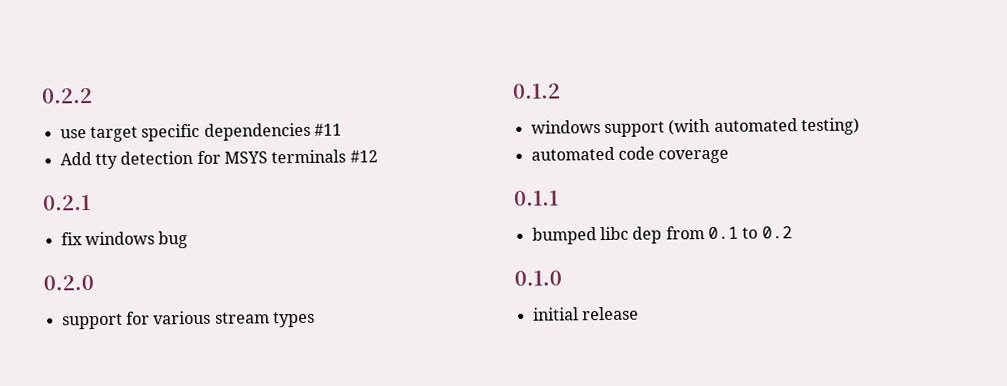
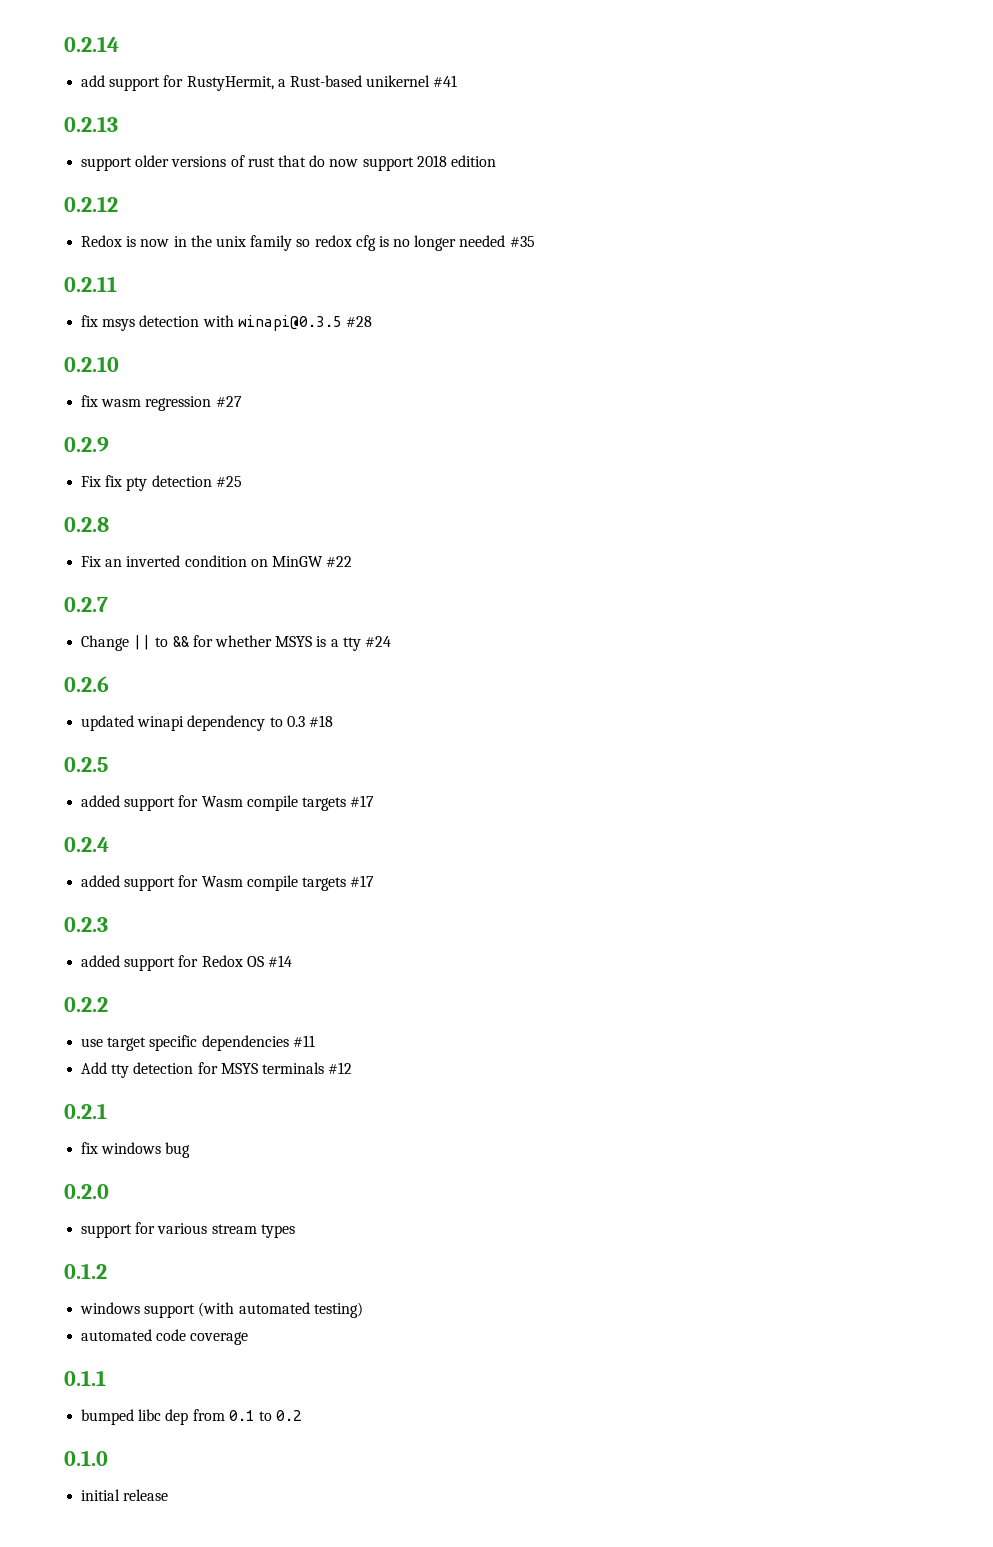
+ 0.2.14
+ add support for RustyHermit, a Rust-based unikernel #41
+ 0.2.13
+ support older versions of rust that do now support 2018 edition
+ 0.2.12
+ Redox is now in the unix family so redox cfg is no longer needed #35
+ 0.2.11
+ fix msys detection with winapi@0.3.5 #28
+ 0.2.10
+ fix wasm regression #27
+ 0.2.9
+ Fix fix pty detection #25
+ 0.2.8
+ Fix an inverted condition on MinGW #22
+ 0.2.7
+ Change || to && for whether MSYS is a tty #24
+ 0.2.6
+ updated winapi dependency to 0.3 #18
+ 0.2.5
+ added support for Wasm compile targets #17
+ 0.2.4
+ added support for Wasm compile targets #17
+ 0.2.3
+ added support for Redox OS #14

